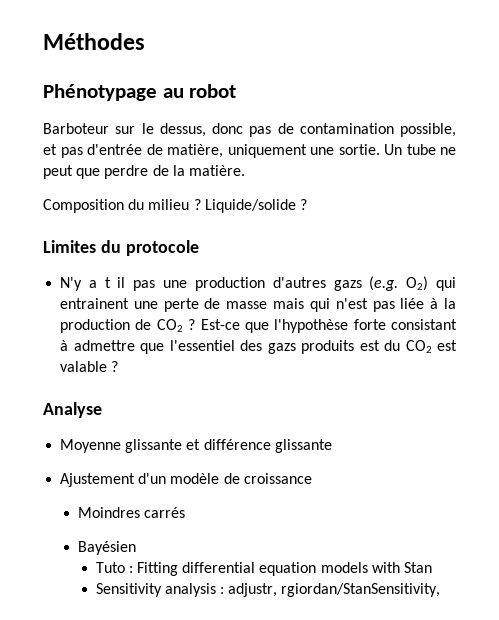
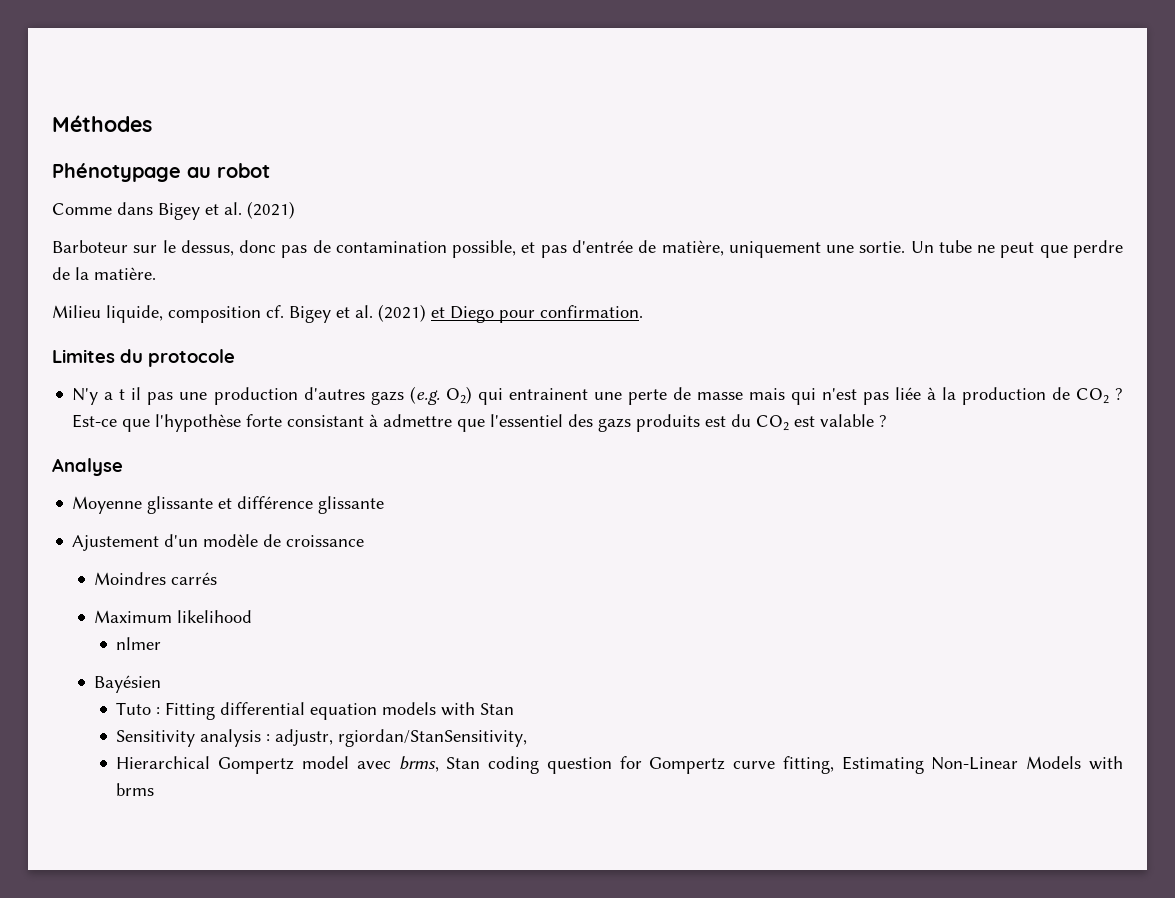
+ Comme dans Bigey et al. (2021)
- Composition du milieu ? Liquide/solide ?
+ Milieu liquide, composition cf. Bigey et al. (2021) et Diego pour confirmation.
+ Maximum likelihood
+ nlmer
+ Hierarchical Gompertz model avec brms, Stan coding question for Gompertz curve fitting, Estimating Non-Linear Models with brms

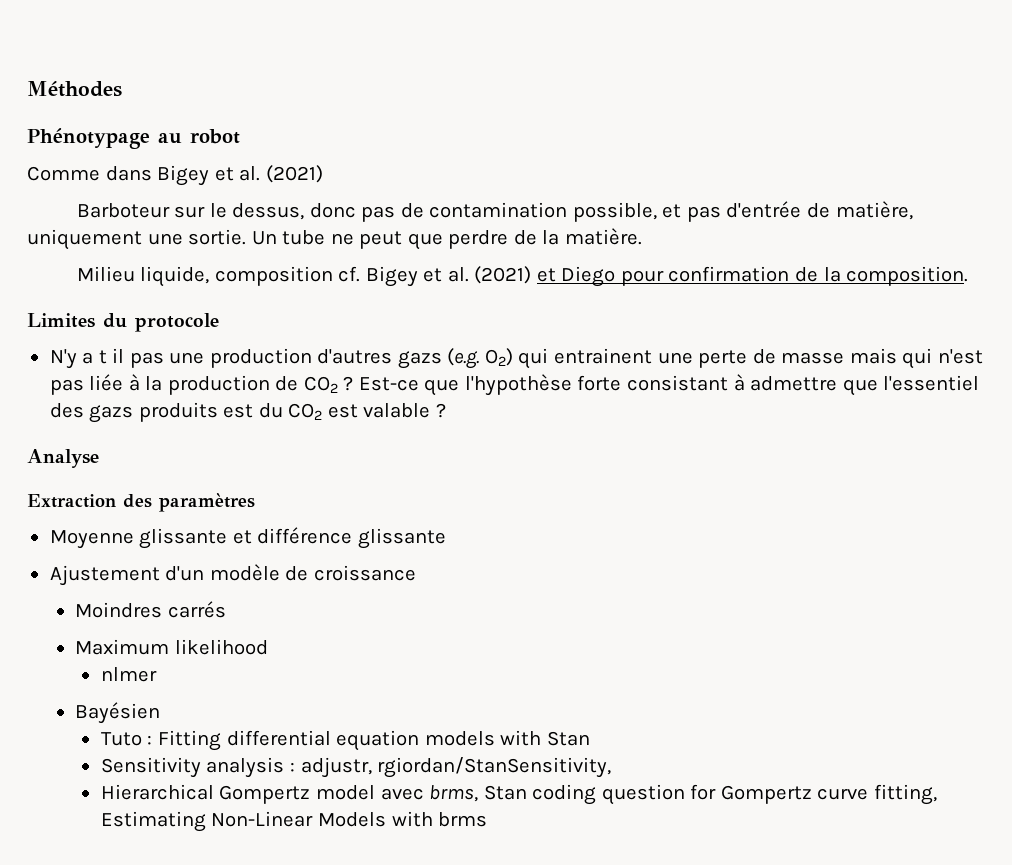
- Milieu liquide, composition cf. Bigey et al. (2021) et Diego pour confirmation.
+ Milieu liquide, composition cf. Bigey et al. (2021) et Diego pour confirmation de la composition.
+ Extraction des paramètres

